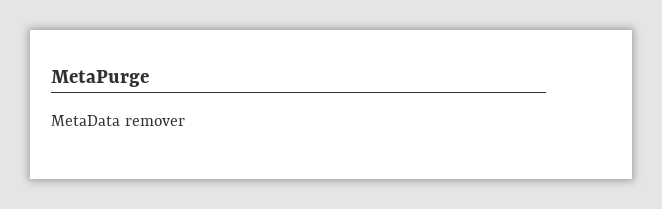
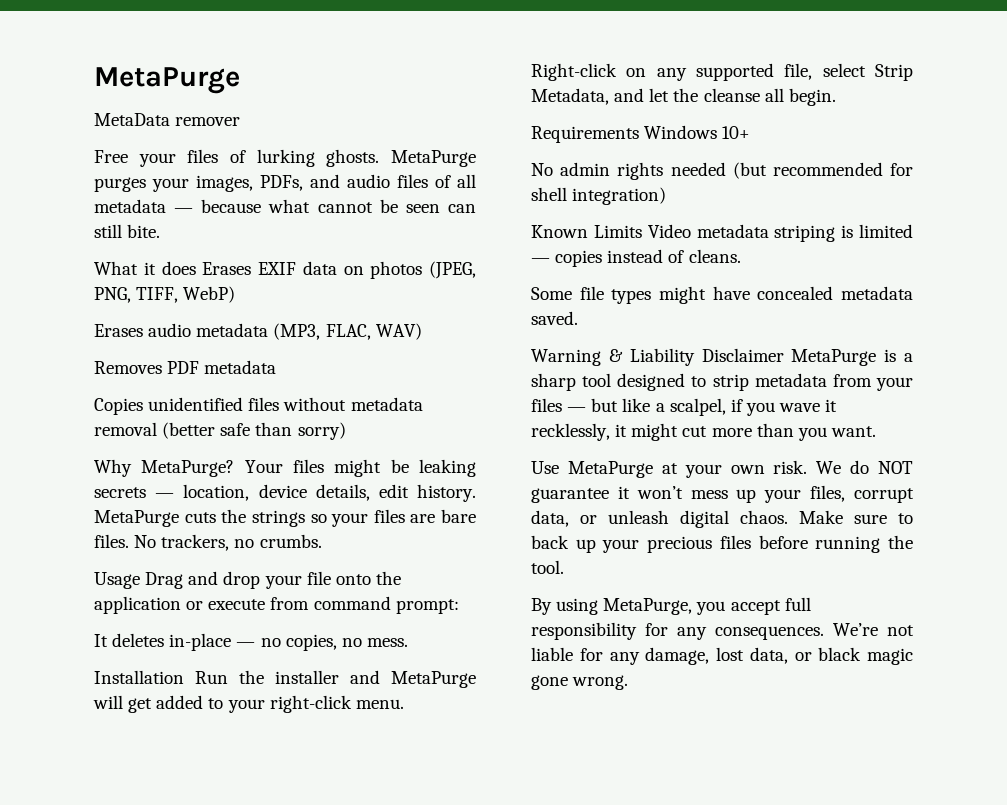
+ Free your files of lurking ghosts. MetaPurge purges your images, PDFs, and audio files of all metadata — because what cannot be seen can still bite.
+ What it does Erases EXIF data on photos (JPEG, PNG, TIFF, WebP)
+ Erases audio metadata (MP3, FLAC, WAV)
+ Removes PDF metadata
+ Copies unidentified files without metadata removal (better safe than sorry)
+ Why MetaPurge? Your files might be leaking secrets — location, device details, edit history. MetaPurge cuts the strings so your files are bare files. No trackers, no crumbs.
+ Usage Drag and drop your file onto the application or execute from command prompt:
+ It deletes in-place — no copies, no mess.
+ Installation Run the installer and MetaPurge will get added to your right-click menu. Right-click on any supported file, select Strip Metadata, and let the cleanse all begin.
+ Requirements Windows 10+
+ No admin rights needed (but recommended for shell integration)
+ Known Limits Video metadata striping is limited — copies instead of cleans.
+ Some file types might have concealed metadata saved.
+ Warning & Liability Disclaimer MetaPurge is a sharp tool designed to strip metadata from your files — but like a scalpel, if you wave it recklessly, it might cut more than you want.
+ Use MetaPurge at your own risk. We do NOT guarantee it won’t mess up your files, corrupt data, or unleash digital chaos. Make sure to back up your precious files before running the tool.
+ By using MetaPurge, you accept full responsibility for any consequences. We’re not liable for any damage, lost data, or black magic gone wrong.

